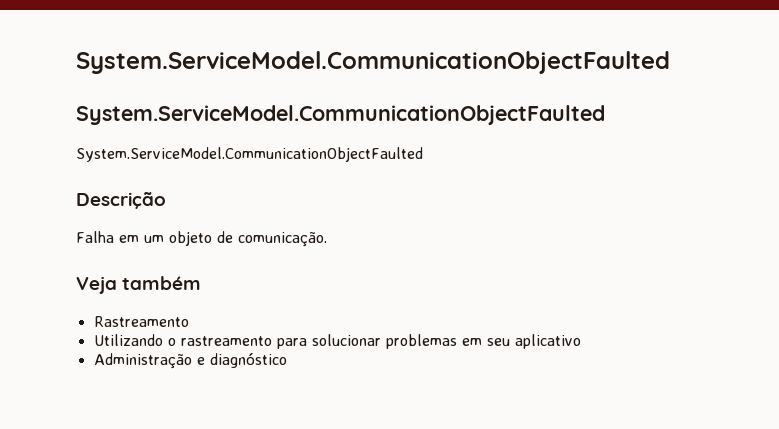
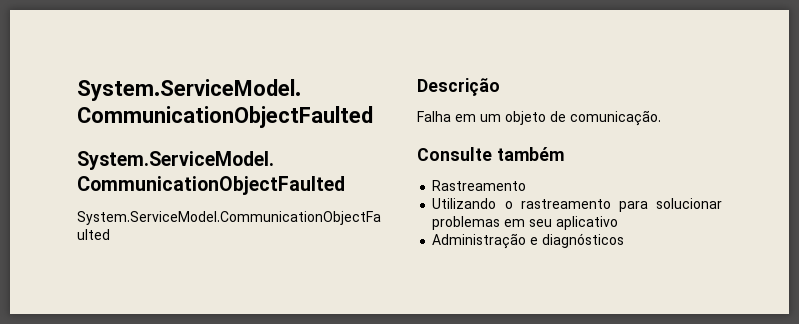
- Veja também
+ Consulte também
- Administração e diagnóstico
+ Administração e diagnósticos

